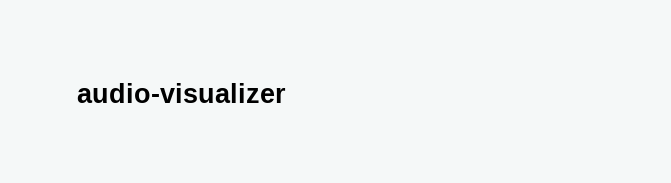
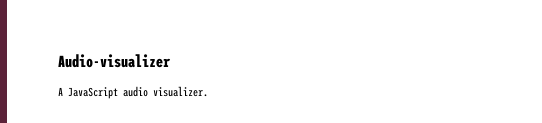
- audio-visualizer
+ Audio-visualizer
+ A JavaScript audio visualizer.

